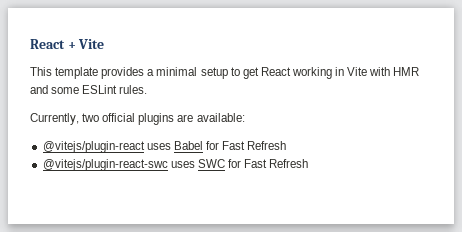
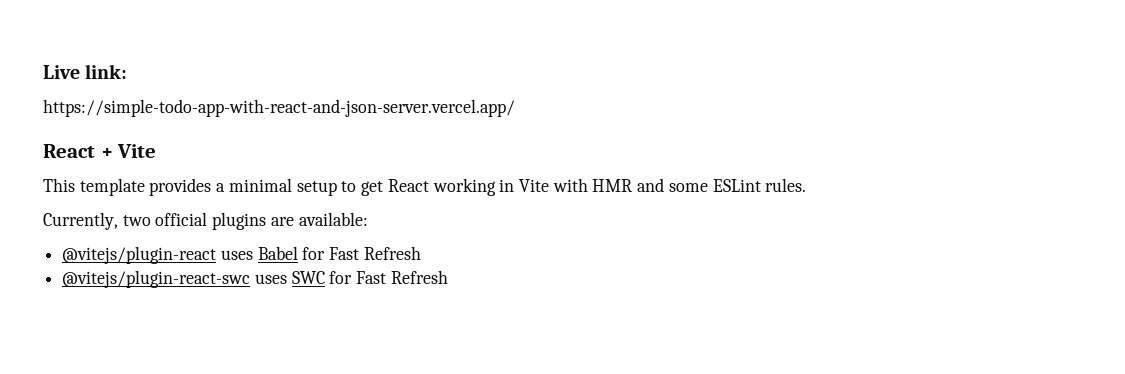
+ Live link:
+ https://simple-todo-app-with-react-and-json-server.vercel.app/

